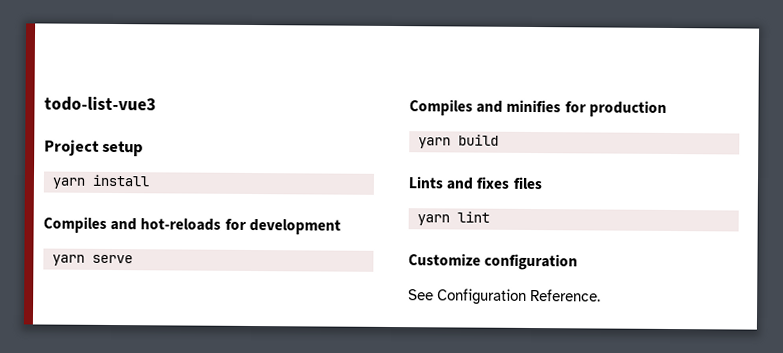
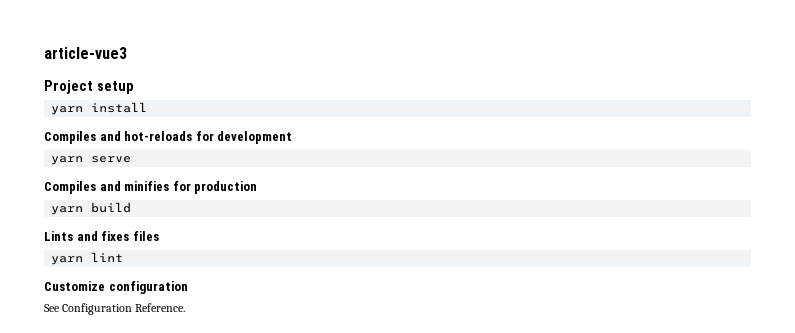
- todo-list-vue3
+ article-vue3

